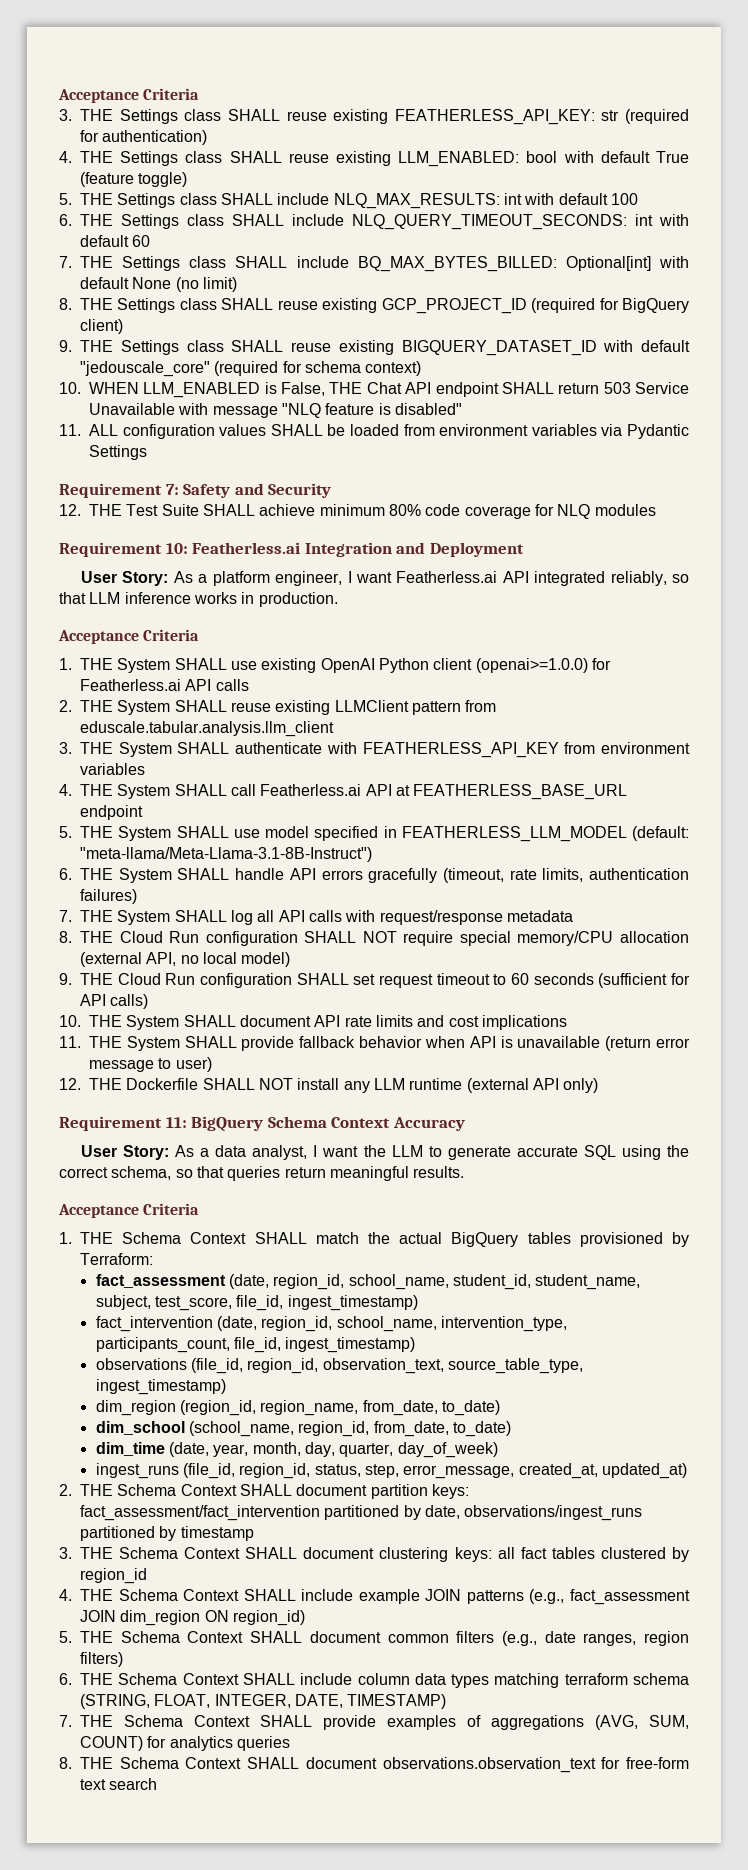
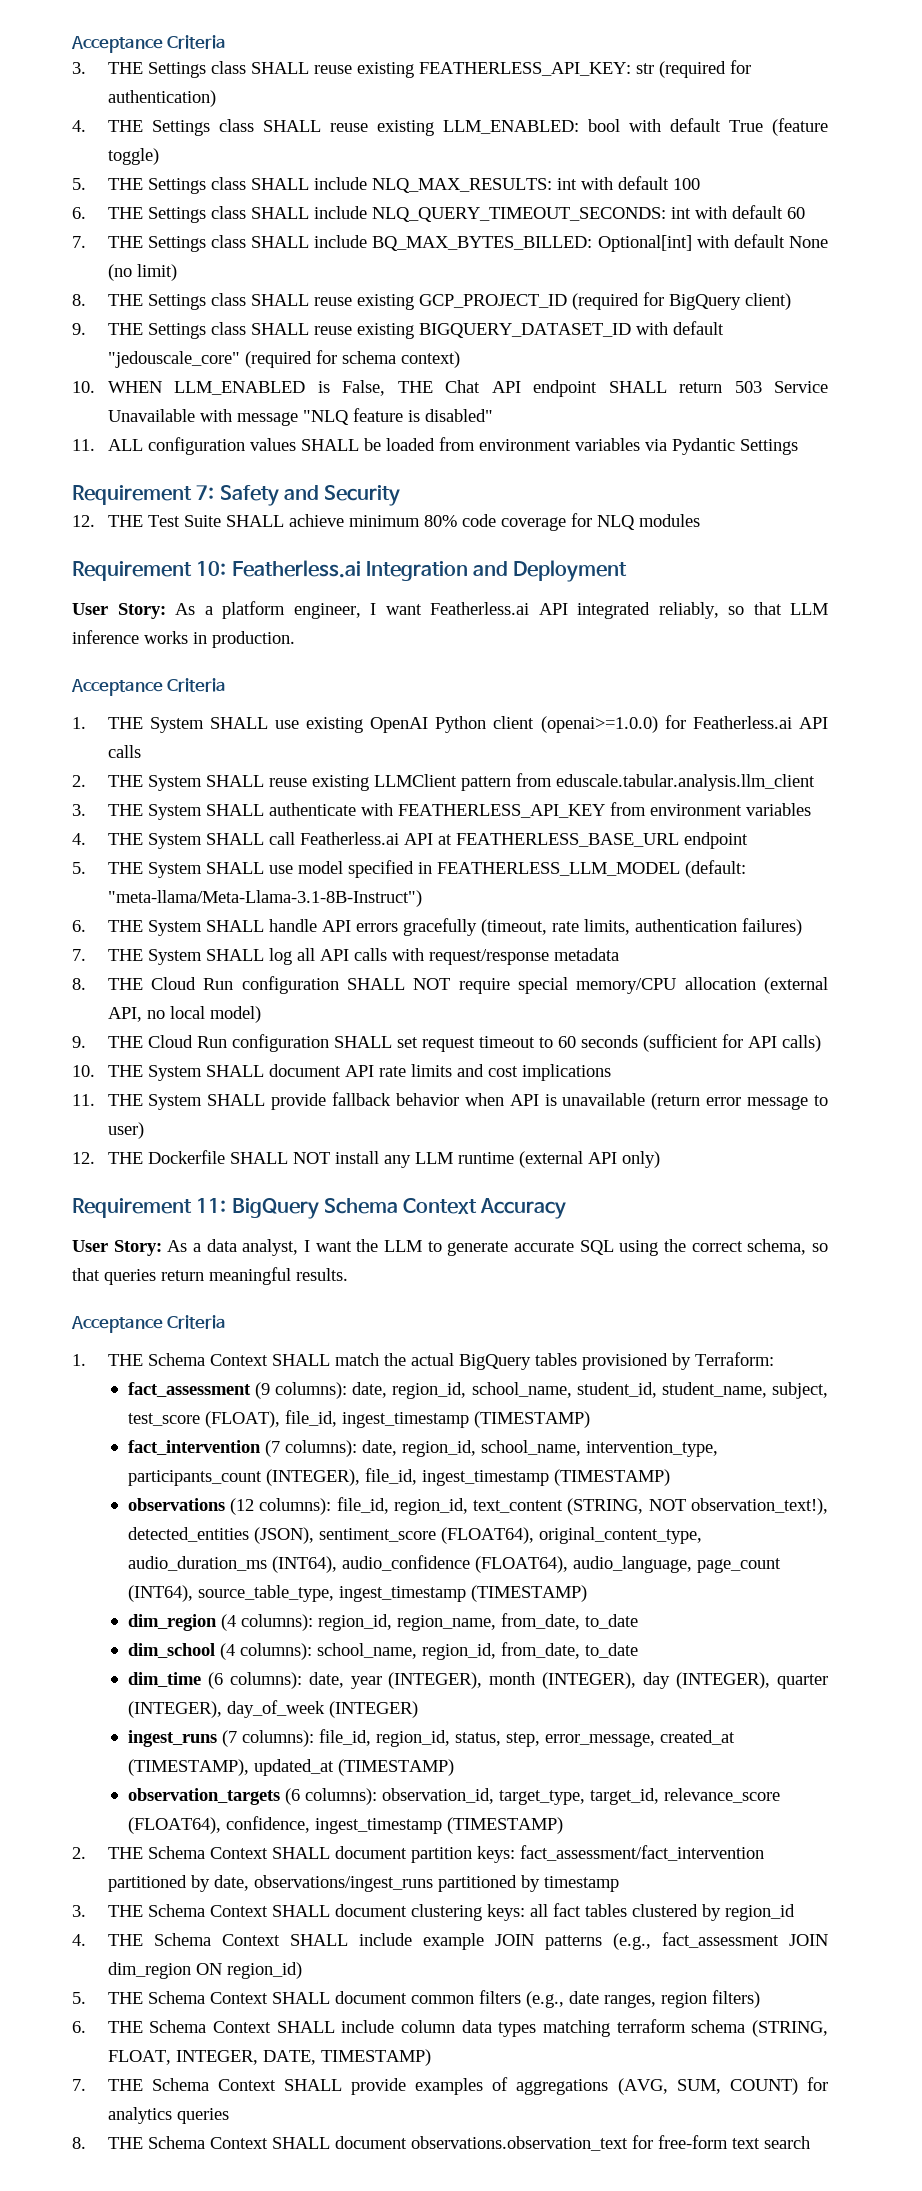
- fact_assessment (date, region_id, school_name, student_id, student_name, subject, test_score, file_id, ingest_timestamp)
- fact_intervention (date, region_id, school_name, intervention_type, participants_count, file_id, ingest_timestamp)
- observations (file_id, region_id, observation_text, source_table_type, ingest_timestamp)
- dim_region (region_id, region_name, from_date, to_date)
+ fact_assessment (9 columns): date, region_id, school_name, student_id, student_name, subject, test_score (FLOAT), file_id, ingest_timestamp (TIMESTAMP)
+ fact_intervention (7 columns): date, region_id, school_name, intervention_type, participants_count (INTEGER), file_id, ingest_timestamp (TIMESTAMP)
+ observations (12 columns): file_id, region_id, text_content (STRING, NOT observation_text!), detected_entities (JSON), sentiment_score (FLOAT64), original_content_type, audio_duration_ms (INT64), audio_confidence (FLOAT64), audio_language, page_count (INT64), source_table_type, ingest_timestamp (TIMESTAMP)
+ dim_region (4 columns): region_id, region_name, from_date, to_date
- dim_school (school_name, region_id, from_date, to_date)
+ dim_school (4 columns): school_name, region_id, from_date, to_date
- dim_time (date, year, month, day, quarter, day_of_week)
- ingest_runs (file_id, region_id, status, step, error_message, created_at, updated_at)
+ dim_time (6 columns): date, year (INTEGER), month (INTEGER), day (INTEGER), quarter (INTEGER), day_of_week (INTEGER)
+ ingest_runs (7 columns): file_id, region_id, status, step, error_message, created_at (TIMESTAMP), updated_at (TIMESTAMP)
+ observation_targets (6 columns): observation_id, target_type, target_id, relevance_score (FLOAT64), confidence, ingest_timestamp (TIMESTAMP)

